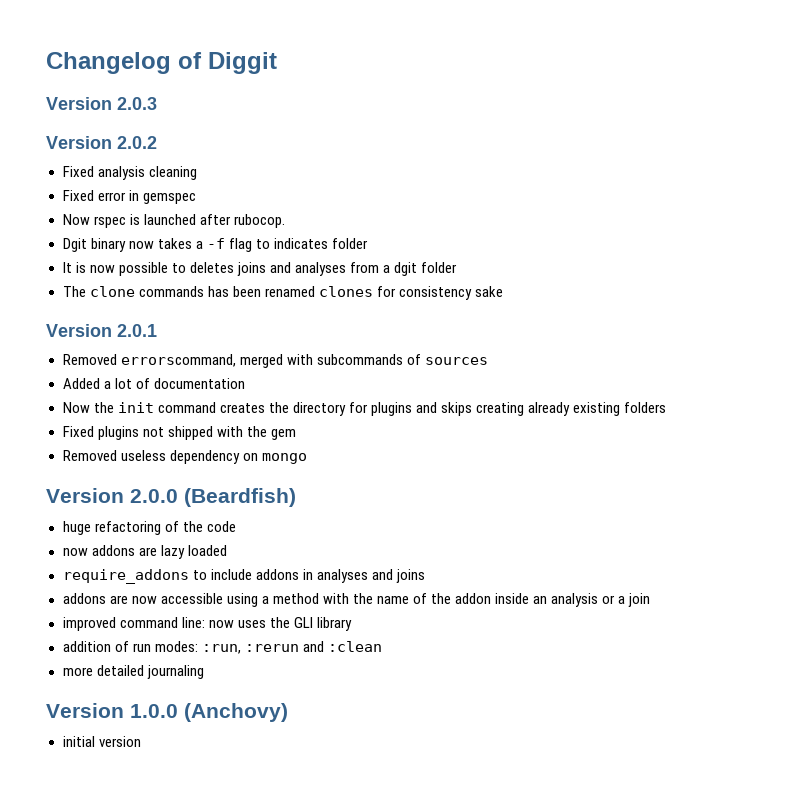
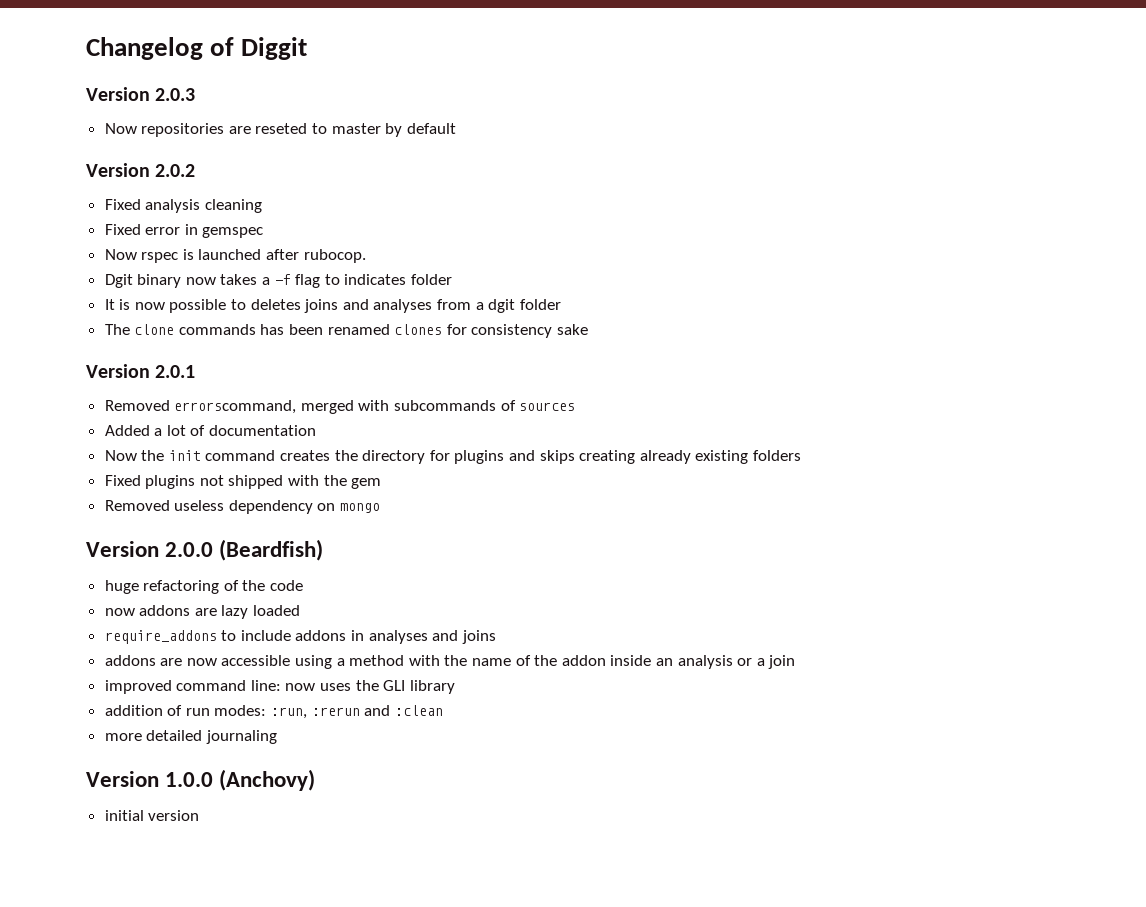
+ Now repositories are reseted to master by default

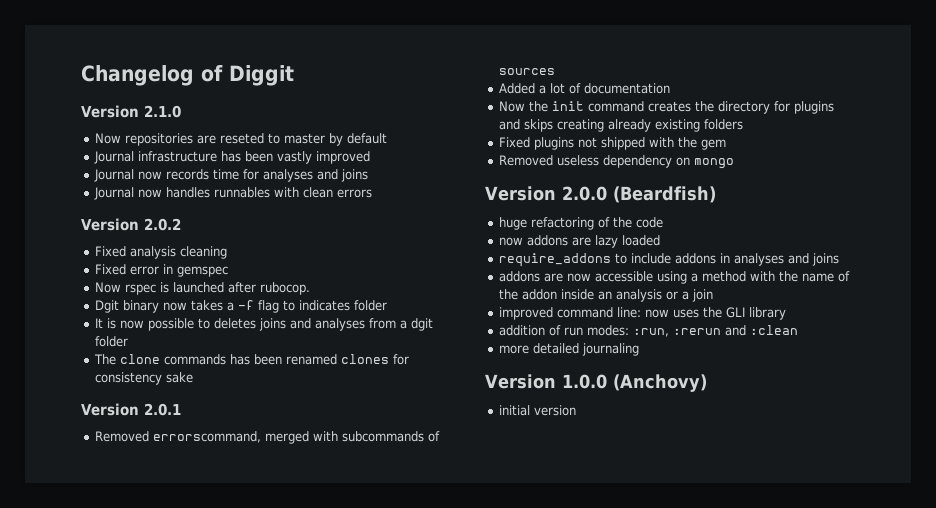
- Version 2.0.3
+ Version 2.1.0
+ Journal infrastructure has been vastly improved
+ Journal now records time for analyses and joins
+ Journal now handles runnables with clean errors

